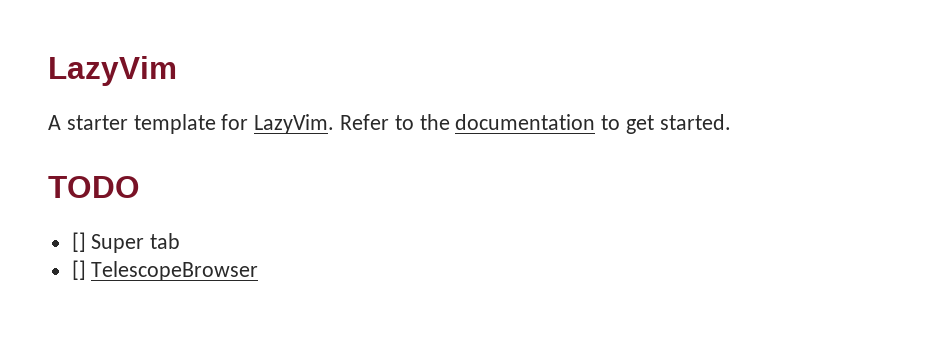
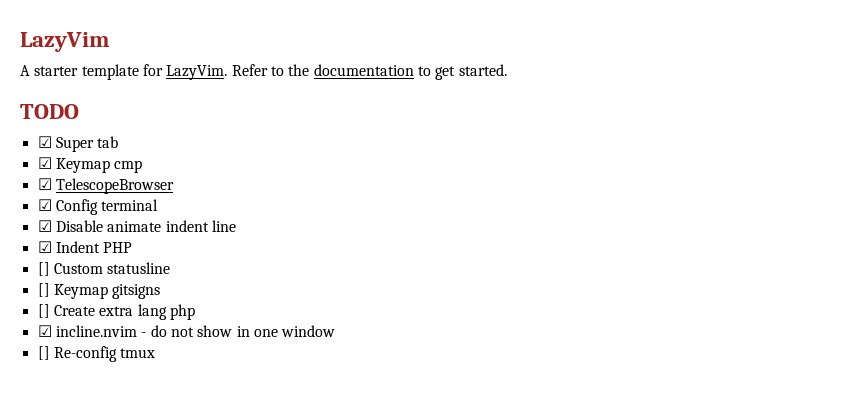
- [] Super tab
+ ☑ Super tab
- [] TelescopeBrowser
+ ☑ Keymap cmp
+ ☑ TelescopeBrowser
+ ☑ Config terminal
+ ☑ Disable animate indent line
+ ☑ Indent PHP
+ [] Custom statusline
+ [] Keymap gitsigns
+ [] Create extra lang php
+ ☑ incline.nvim - do not show in one window
+ [] Re-config tmux

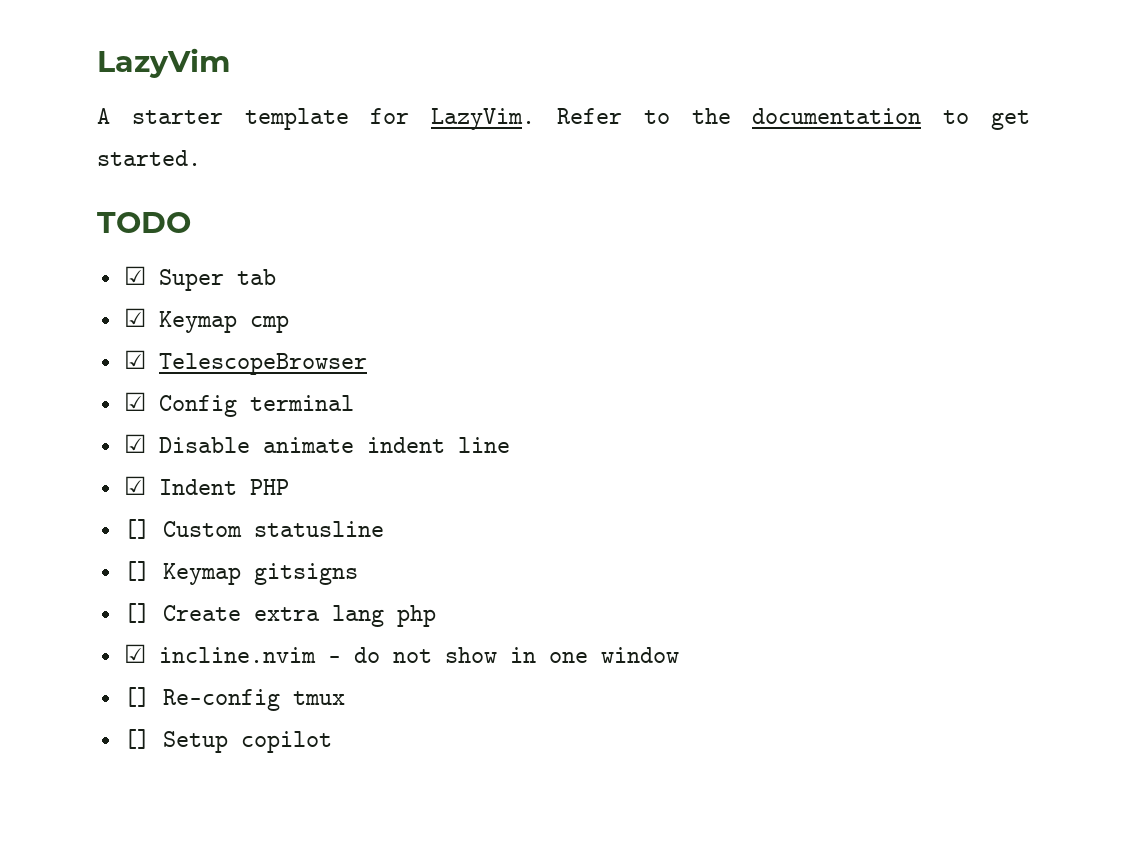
+ [] Setup copilot

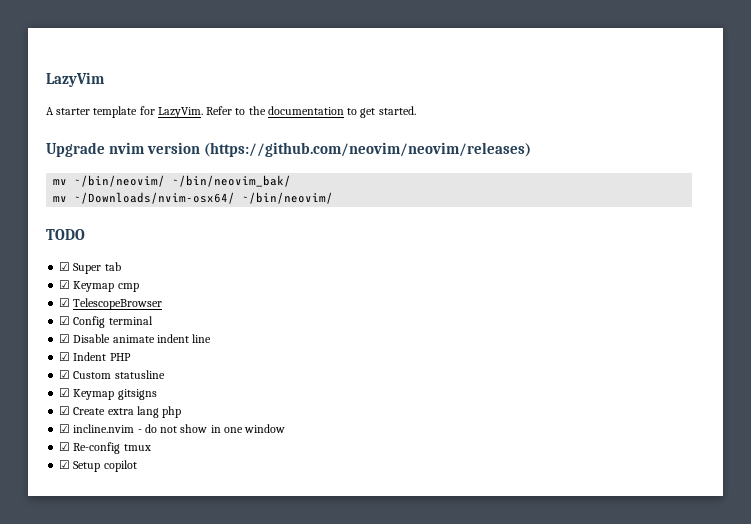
+ Upgrade nvim version (https://github.com/neovim/neovim/releases)
+ mv ~/bin/neovim/ ~/bin/neovim_bak/
+ mv ~/Downloads/nvim-osx64/ ~/bin/neovim/
- [] Custom statusline
+ ☑ Custom statusline
- [] Keymap gitsigns
+ ☑ Keymap gitsigns
- [] Create extra lang php
+ ☑ Create extra lang php
- [] Re-config tmux
+ ☑ Re-config tmux
- [] Setup copilot
+ ☑ Setup copilot

